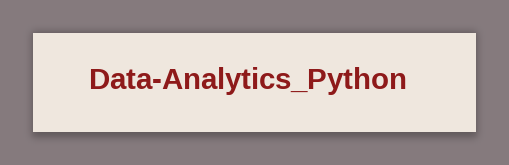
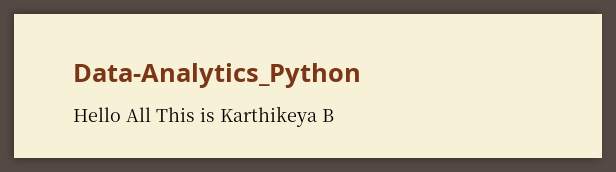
+ Hello All This is Karthikeya B

